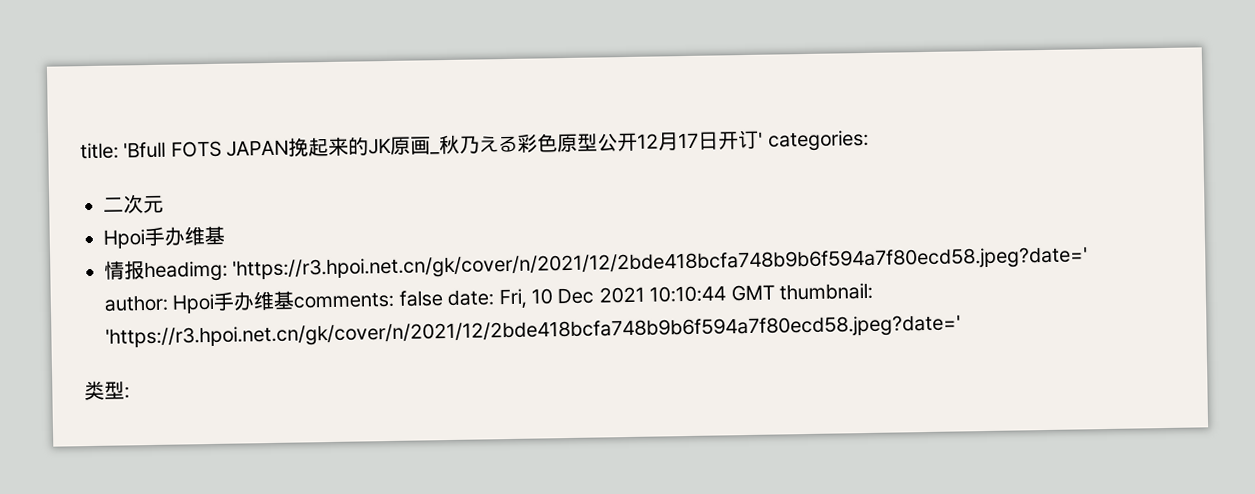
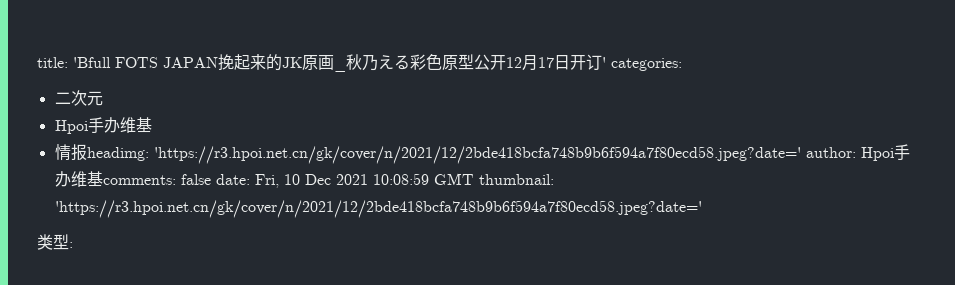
- 情报headimg: 'https://r3.hpoi.net.cn/gk/cover/n/2021/12/2bde418bcfa748b9b6f594a7f80ecd58.jpeg?date=' author: Hpoi手办维基comments: false date: Fri, 10 Dec 2021 10:10:44 GMT thumbnail: 'https://r3.hpoi.net.cn/gk/cover/n/2021/12/2bde418bcfa748b9b6f594a7f80ecd58.jpeg?date='
+ 情报headimg: 'https://r3.hpoi.net.cn/gk/cover/n/2021/12/2bde418bcfa748b9b6f594a7f80ecd58.jpeg?date=' author: Hpoi手办维基comments: false date: Fri, 10 Dec 2021 10:08:59 GMT thumbnail: 'https://r3.hpoi.net.cn/gk/cover/n/2021/12/2bde418bcfa748b9b6f594a7f80ecd58.jpeg?date='

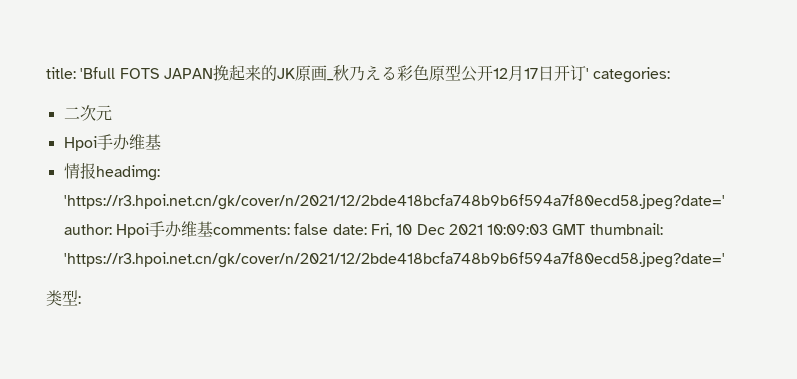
- 情报headimg: 'https://r3.hpoi.net.cn/gk/cover/n/2021/12/2bde418bcfa748b9b6f594a7f80ecd58.jpeg?date=' author: Hpoi手办维基comments: false date: Fri, 10 Dec 2021 10:08:59 GMT thumbnail: 'https://r3.hpoi.net.cn/gk/cover/n/2021/12/2bde418bcfa748b9b6f594a7f80ecd58.jpeg?date='
+ 情报headimg: 'https://r3.hpoi.net.cn/gk/cover/n/2021/12/2bde418bcfa748b9b6f594a7f80ecd58.jpeg?date=' author: Hpoi手办维基comments: false date: Fri, 10 Dec 2021 10:09:03 GMT thumbnail: 'https://r3.hpoi.net.cn/gk/cover/n/2021/12/2bde418bcfa748b9b6f594a7f80ecd58.jpeg?date='

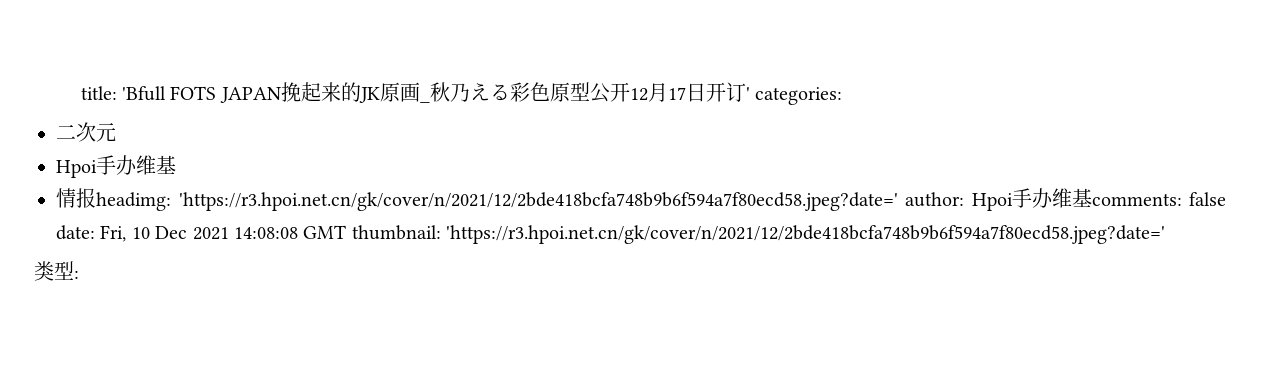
- 情报headimg: 'https://r3.hpoi.net.cn/gk/cover/n/2021/12/2bde418bcfa748b9b6f594a7f80ecd58.jpeg?date=' author: Hpoi手办维基comments: false date: Fri, 10 Dec 2021 10:09:03 GMT thumbnail: 'https://r3.hpoi.net.cn/gk/cover/n/2021/12/2bde418bcfa748b9b6f594a7f80ecd58.jpeg?date='
+ 情报headimg: 'https://r3.hpoi.net.cn/gk/cover/n/2021/12/2bde418bcfa748b9b6f594a7f80ecd58.jpeg?date=' author: Hpoi手办维基comments: false date: Fri, 10 Dec 2021 14:08:08 GMT thumbnail: 'https://r3.hpoi.net.cn/gk/cover/n/2021/12/2bde418bcfa748b9b6f594a7f80ecd58.jpeg?date='

